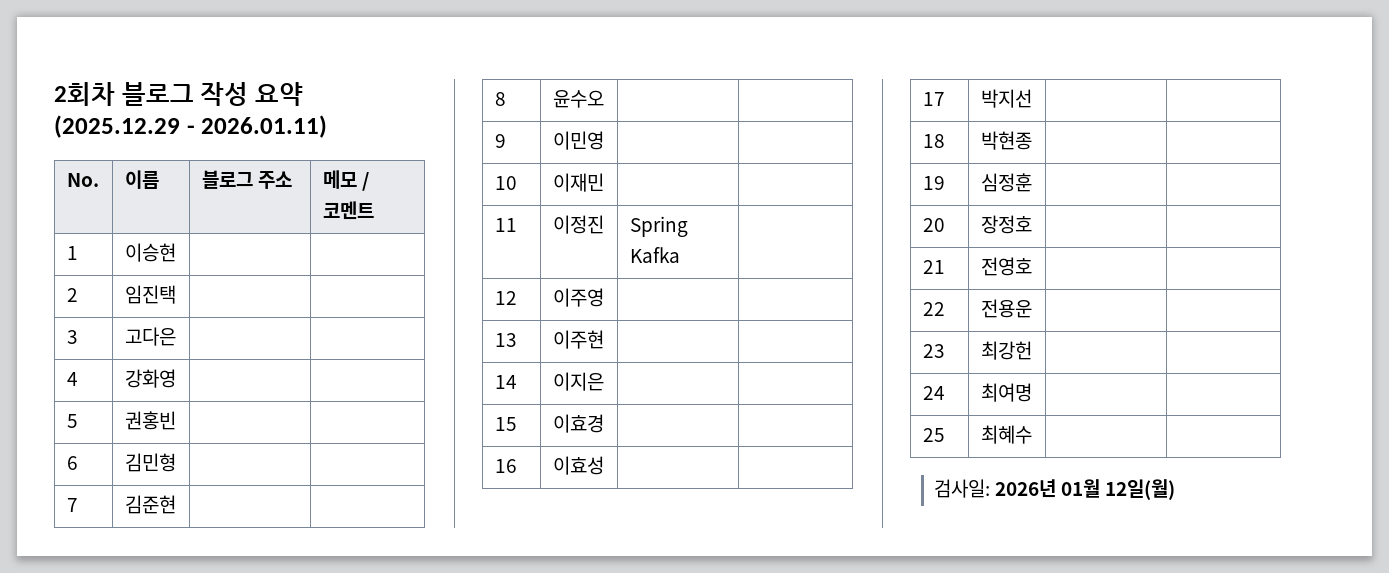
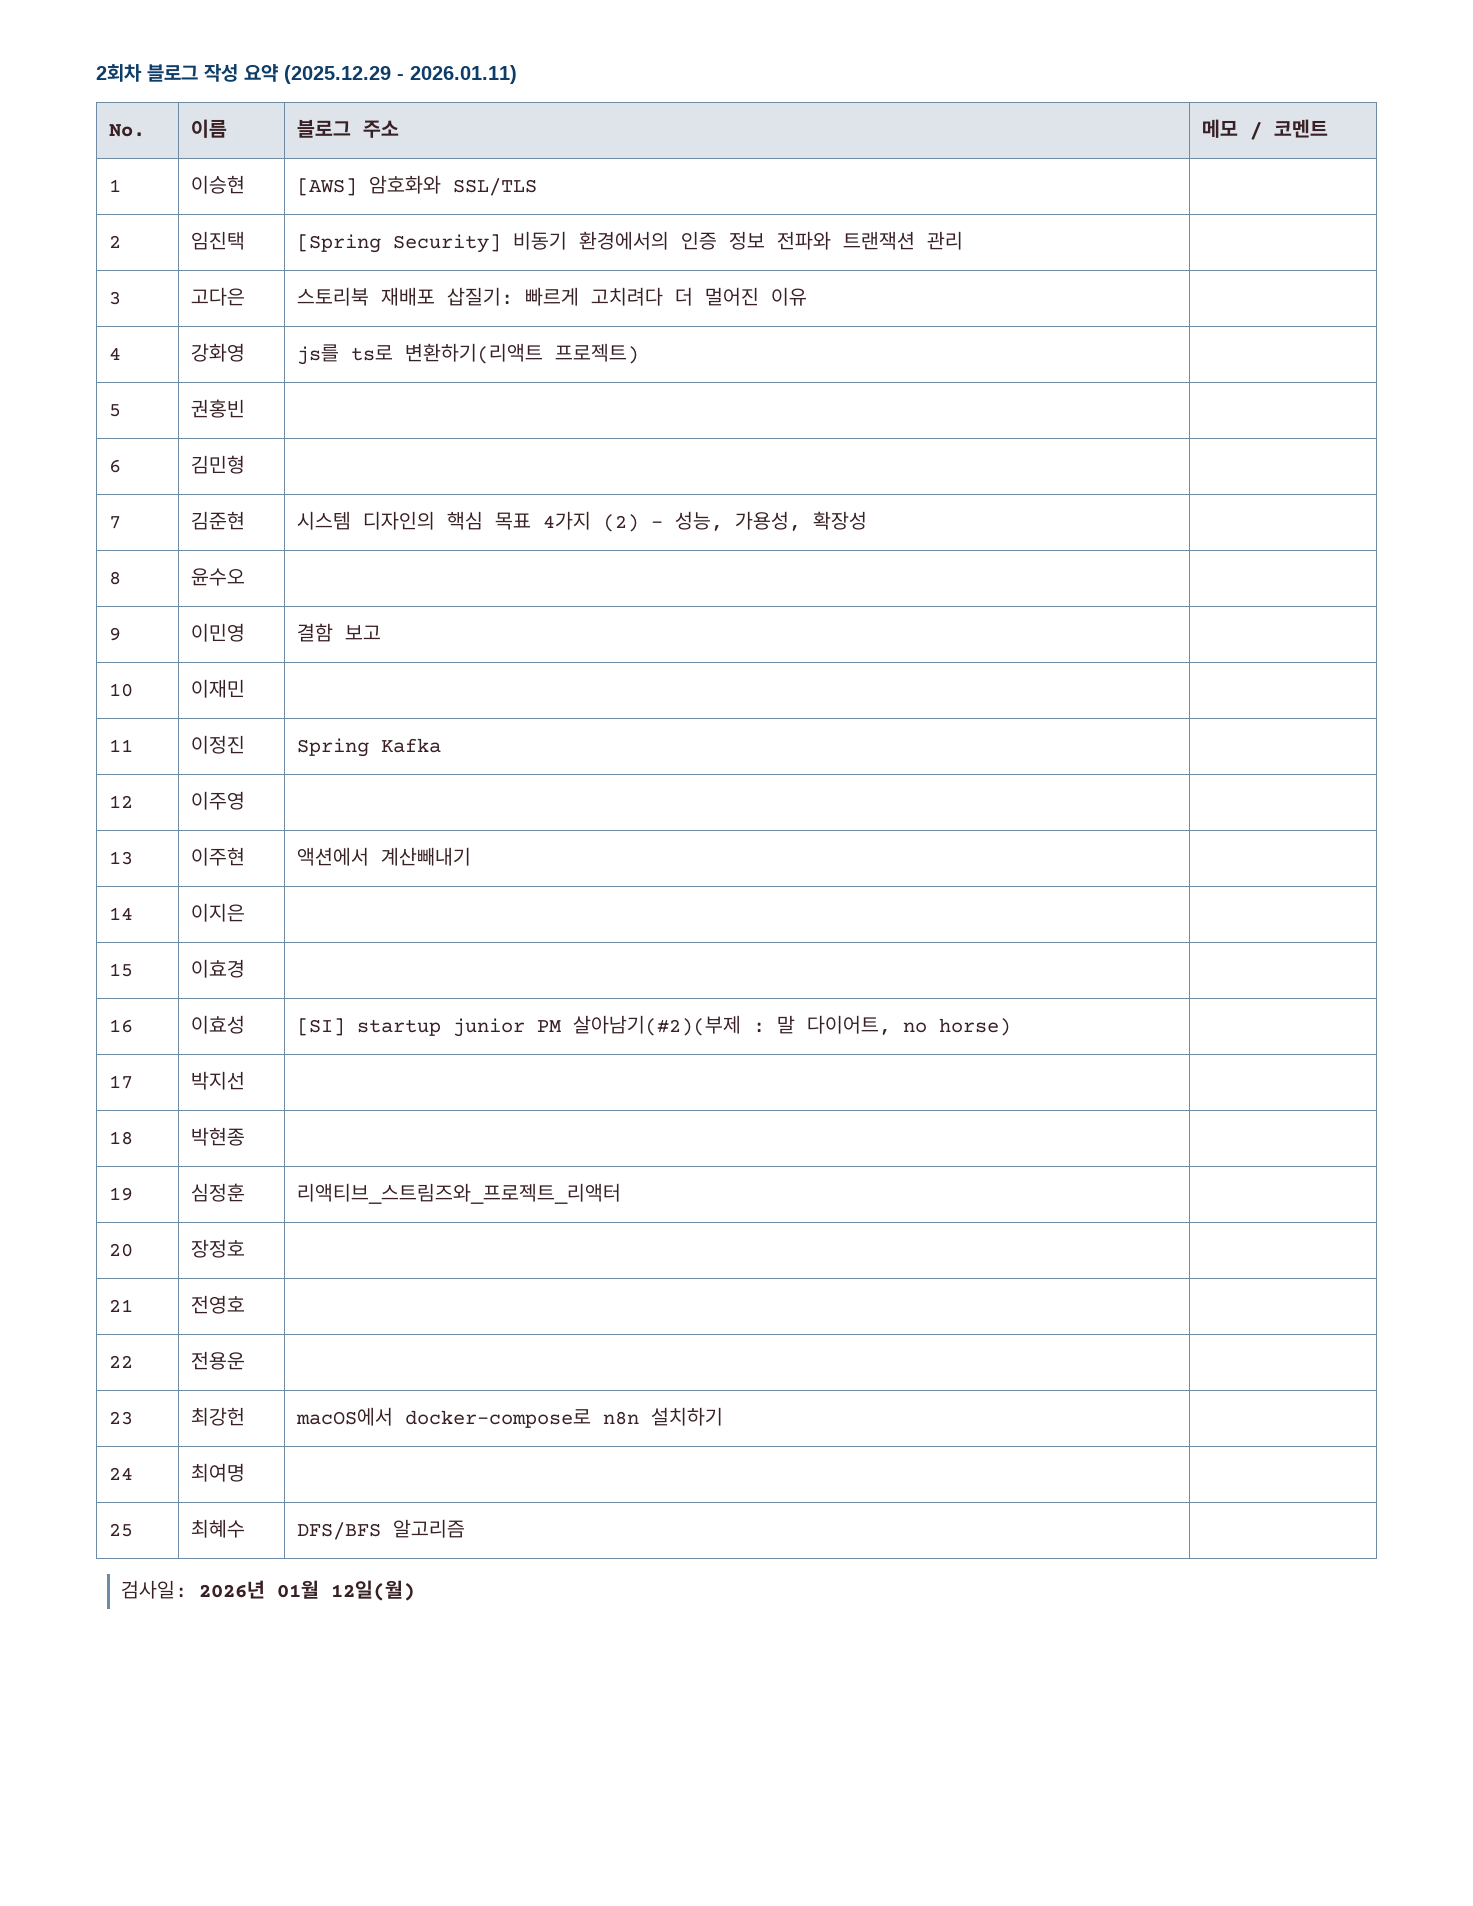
- 1 | 이승현 | |
+ 1 | 이승현 | [AWS] 암호화와 SSL/TLS |
- 2 | 임진택 | |
- 3 | 고다은 | |
- 4 | 강화영 | |
+ 2 | 임진택 | [Spring Security] 비동기 환경에서의 인증 정보 전파와 트랜잭션 관리 |
+ 3 | 고다은 | 스토리북 재배포 삽질기: 빠르게 고치려다 더 멀어진 이유 |
+ 4 | 강화영 | js를 ts로 변환하기(리액트 프로젝트) |
- 7 | 김준현 | |
+ 7 | 김준현 | 시스템 디자인의 핵심 목표 4가지 (2) - 성능, 가용성, 확장성 |
- 9 | 이민영 | |
+ 9 | 이민영 | 결함 보고 |
- 13 | 이주현 | |
+ 13 | 이주현 | 액션에서 계산빼내기 |
- 16 | 이효성 | |
+ 16 | 이효성 | [SI] startup junior PM 살아남기(#2)(부제 : 말 다이어트, no horse) |
- 19 | 심정훈 | |
+ 19 | 심정훈 | 리액티브_스트림즈와_프로젝트_리액터 |
- 23 | 최강헌 | |
+ 23 | 최강헌 | macOS에서 docker-compose로 n8n 설치하기 |
- 25 | 최혜수 | |
+ 25 | 최혜수 | DFS/BFS 알고리즘 |

